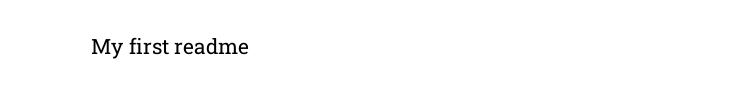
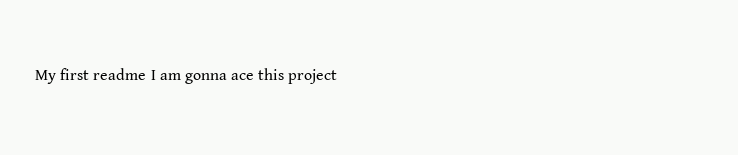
- My first readme
+ My first readme I am gonna ace this project

